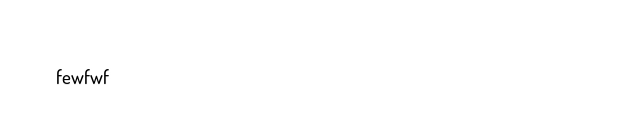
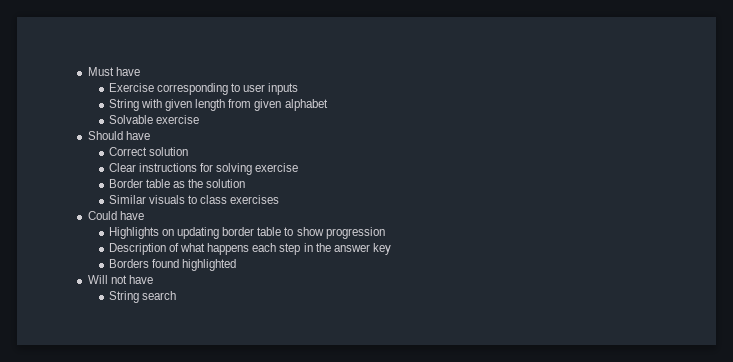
- fewfwf
+ Must have
+ Exercise corresponding to user inputs
+ String with given length from given alphabet
+ Solvable exercise
+ Should have
+ Correct solution
+ Clear instructions for solving exercise
+ Border table as the solution
+ Similar visuals to class exercises
+ Could have
+ Highlights on updating border table to show progression
+ Description of what happens each step in the answer key
+ Borders found highlighted
+ Will not have
+ String search

